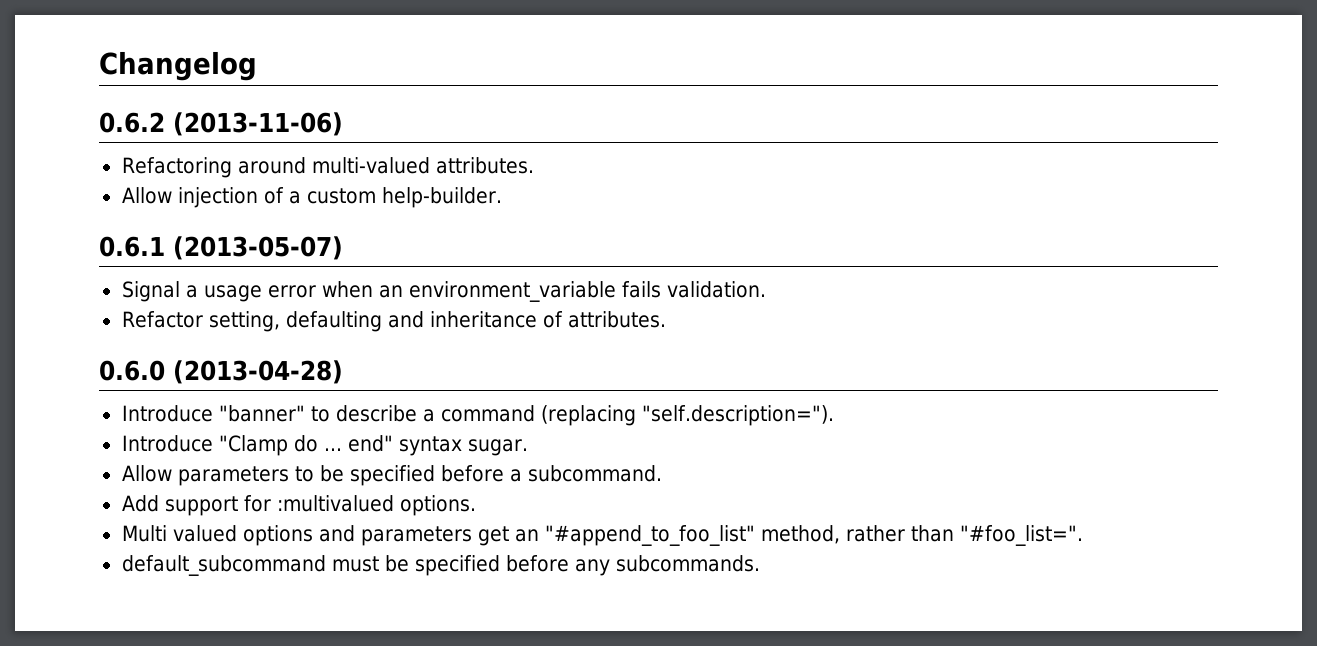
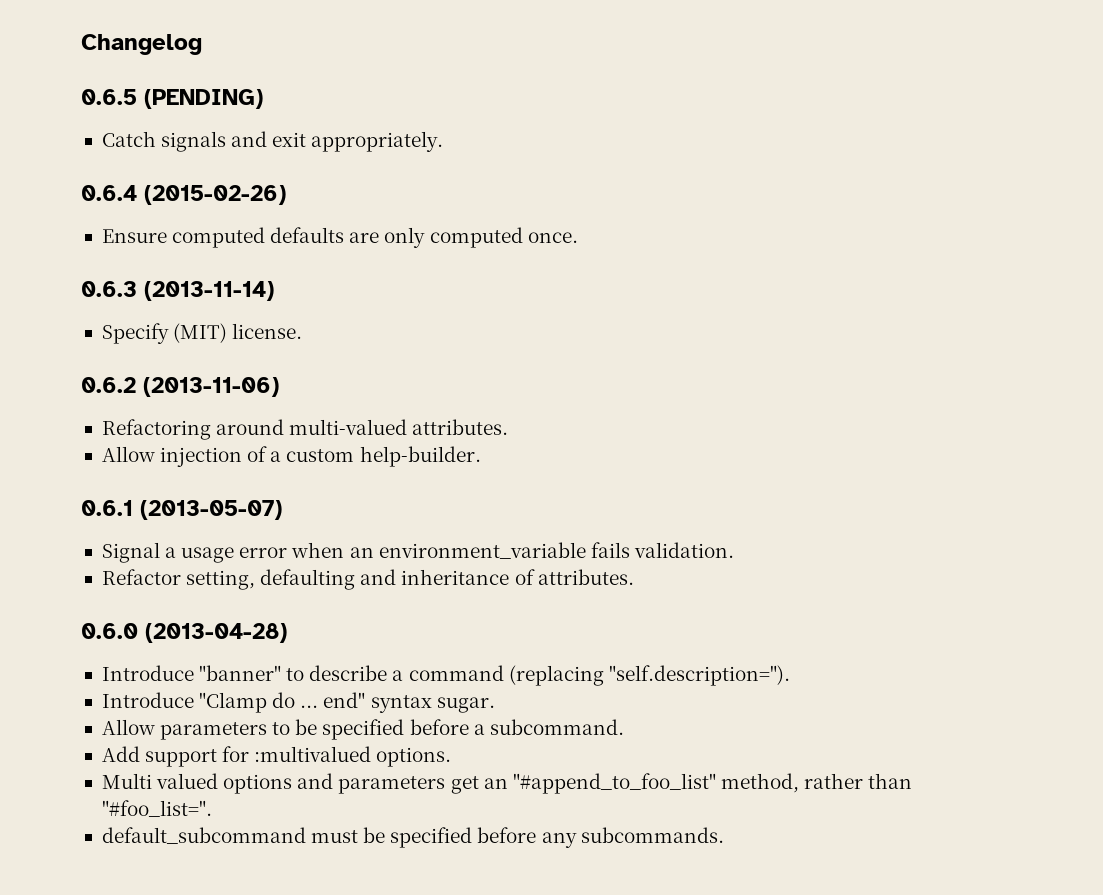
+ 0.6.5 (PENDING)
+ Catch signals and exit appropriately.
+ 0.6.4 (2015-02-26)
+ Ensure computed defaults are only computed once.
+ 0.6.3 (2013-11-14)
+ Specify (MIT) license.

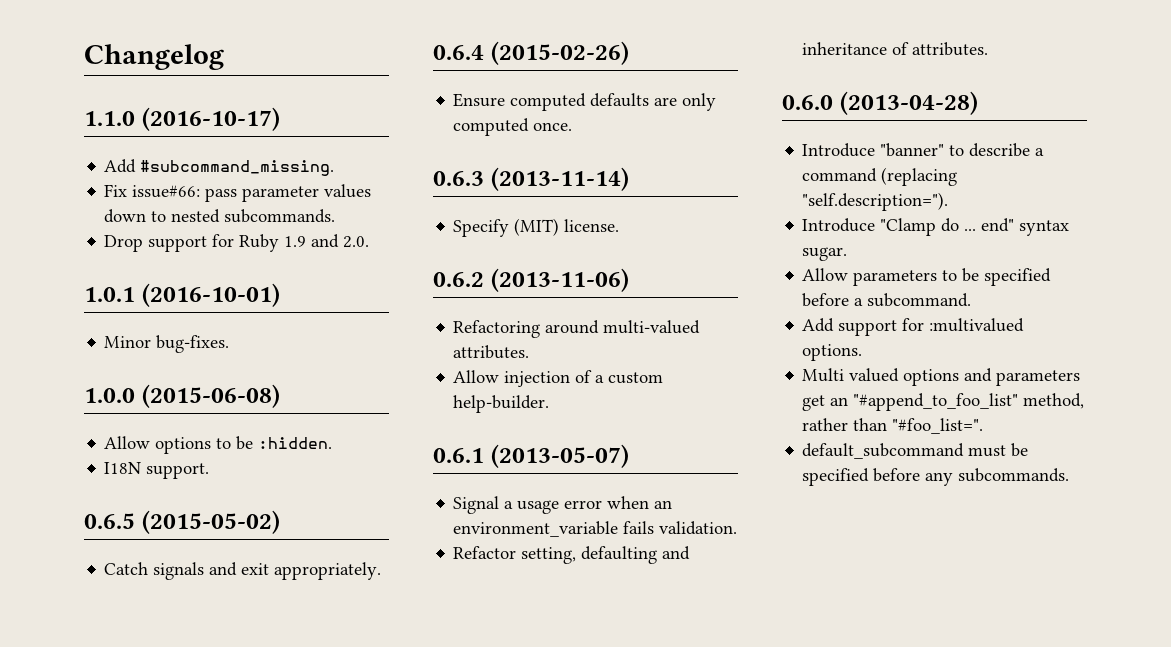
+ 1.1.0 (2016-10-17)
+ Add #subcommand_missing.
+ Fix issue#66: pass parameter values down to nested subcommands.
+ Drop support for Ruby 1.9 and 2.0.
+ 1.0.1 (2016-10-01)
+ Minor bug-fixes.
+ 1.0.0 (2015-06-08)
+ Allow options to be :hidden.
+ I18N support.
- 0.6.5 (PENDING)
+ 0.6.5 (2015-05-02)

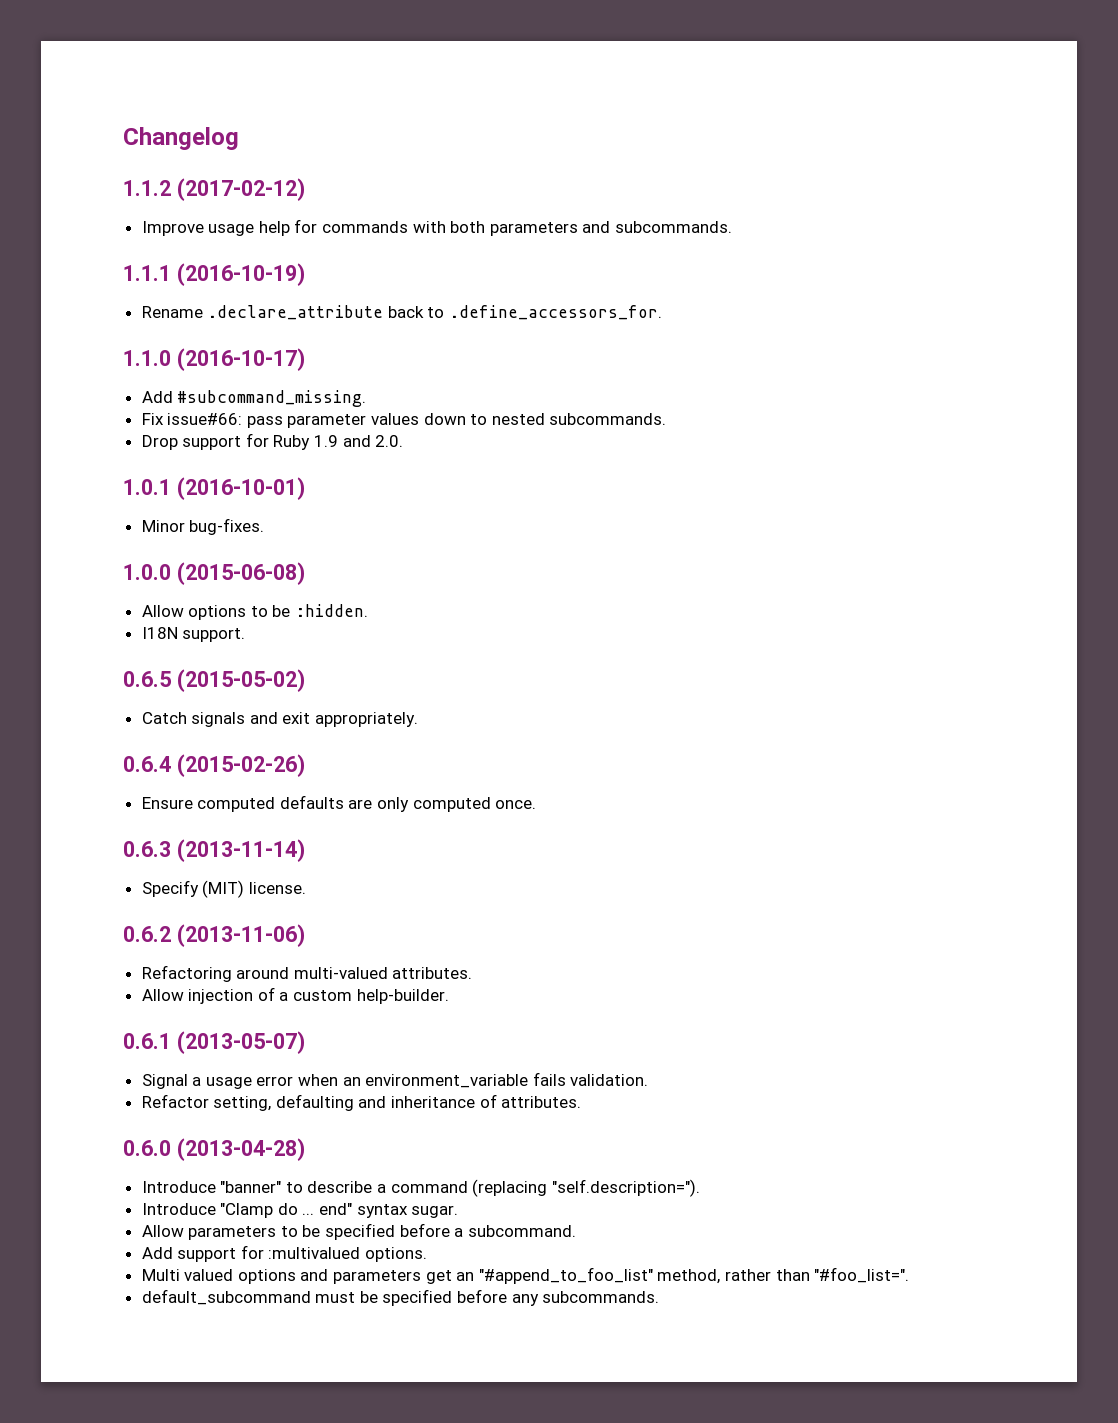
+ 1.1.2 (2017-02-12)
+ Improve usage help for commands with both parameters and subcommands.
+ 1.1.1 (2016-10-19)
+ Rename .declare_attribute back to .define_accessors_for.

